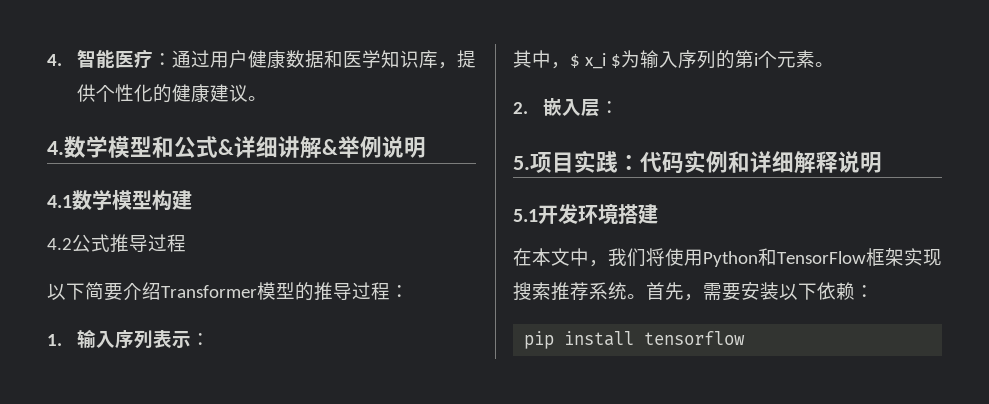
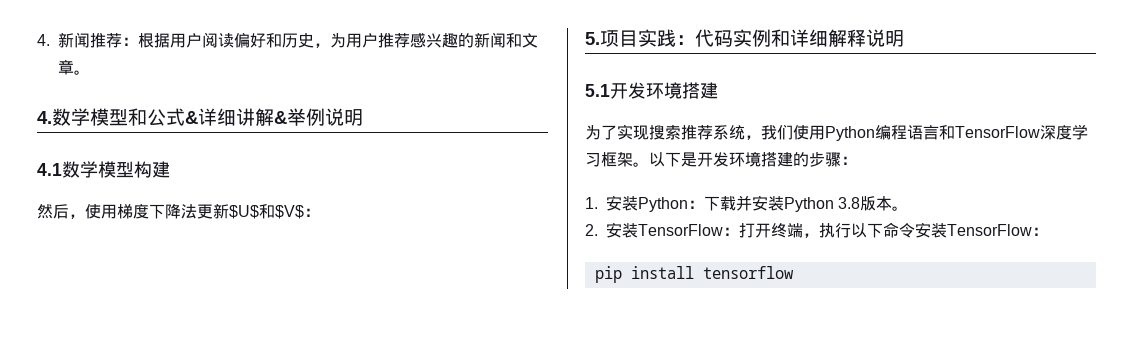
- 4.智能医疗：通过用户健康数据和医学知识库，提供个性化的健康建议。
+ 4.新闻推荐：根据用户阅读偏好和历史，为用户推荐感兴趣的新闻和文章。
- 4.2公式推导过程
- 以下简要介绍Transformer模型的推导过程：
- 1.输入序列表示：
- 其中，$ x_i $为输入序列的第i个元素。
- 2.嵌入层：
+ 然后，使用梯度下降法更新$U$和$V$：
- 在本文中，我们将使用Python和TensorFlow框架实现搜索推荐系统。首先，需要安装以下依赖：
+ 为了实现搜索推荐系统，我们使用Python编程语言和TensorFlow深度学习框架。以下是开发环境搭建的步骤：
+ 1.安装Python：下载并安装Python 3.8版本。
+ 2.安装TensorFlow：打开终端，执行以下命令安装TensorFlow：

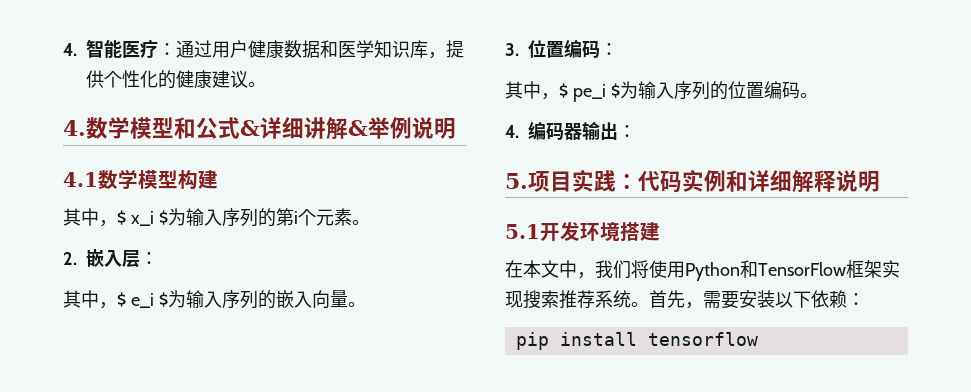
- 4.新闻推荐：根据用户阅读偏好和历史，为用户推荐感兴趣的新闻和文章。
+ 4.智能医疗：通过用户健康数据和医学知识库，提供个性化的健康建议。
- 然后，使用梯度下降法更新$U$和$V$：
+ 其中，$ x_i $为输入序列的第i个元素。
+ 2.嵌入层：
+ 其中，$ e_i $为输入序列的嵌入向量。
+ 3.位置编码：
+ 其中，$ pe_i $为输入序列的位置编码。
+ 4.编码器输出：
- 为了实现搜索推荐系统，我们使用Python编程语言和TensorFlow深度学习框架。以下是开发环境搭建的步骤：
- 1.安装Python：下载并安装Python 3.8版本。
- 2.安装TensorFlow：打开终端，执行以下命令安装TensorFlow：
+ 在本文中，我们将使用Python和TensorFlow框架实现搜索推荐系统。首先，需要安装以下依赖：

